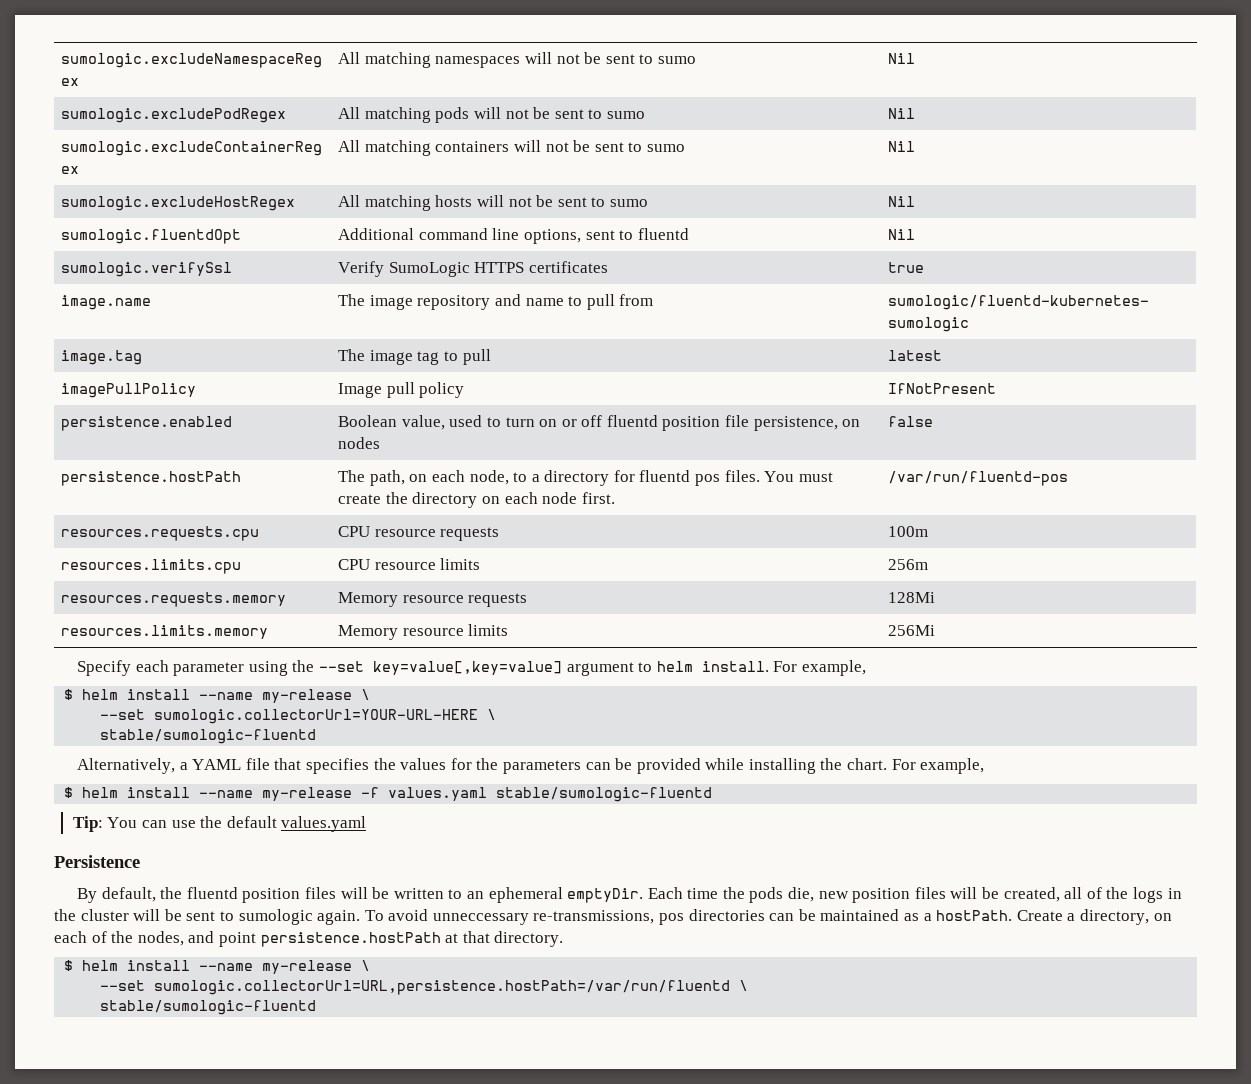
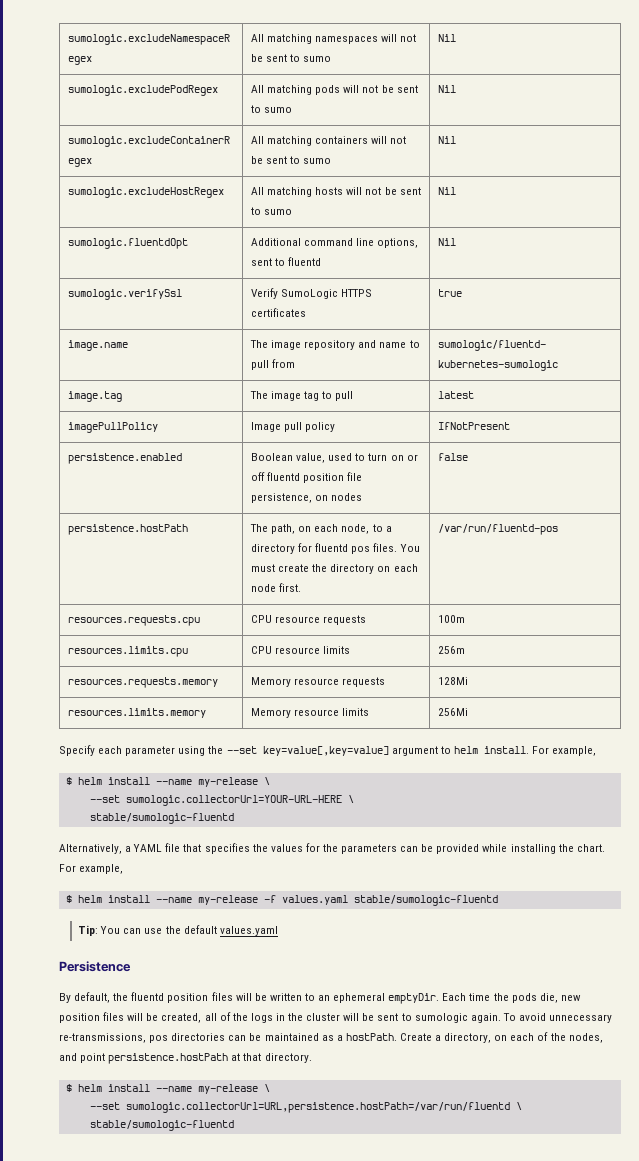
- To avoid unneccessary re-transmissions, pos directories can be maintained as a hostPath.
+ To avoid unnecessary re-transmissions, pos directories can be maintained as a hostPath.

